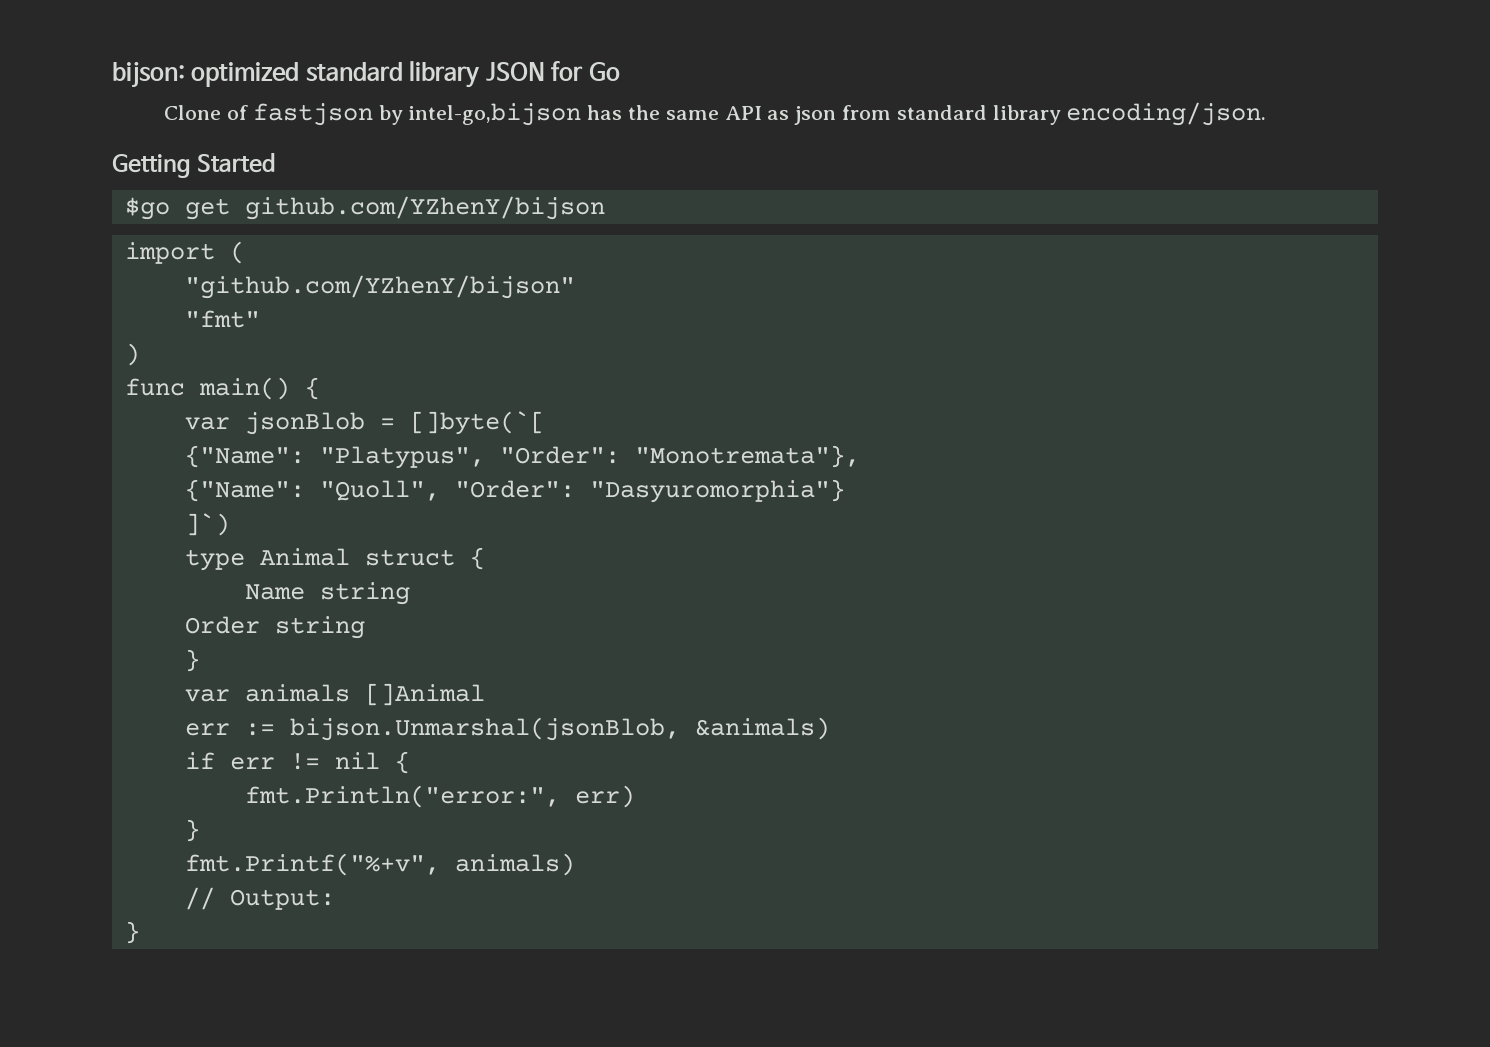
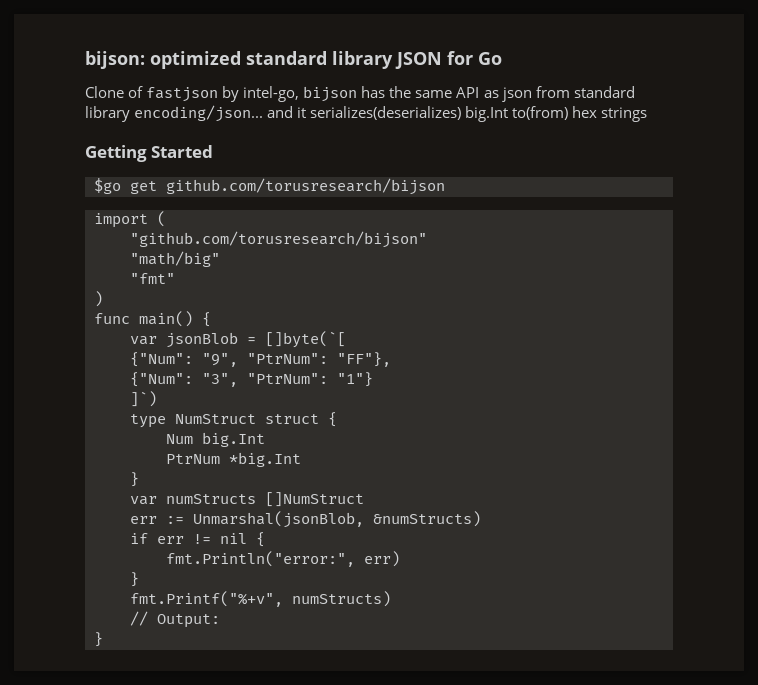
- Clone of fastjson by intel-go,bijson has the same API as json from standard library encoding/json.
+ Clone of fastjson by intel-go, bijson has the same API as json from standard library encoding/json... and it serializes(deserializes) big.Int to(from) hex strings
- $go get github.com/YZhenY/bijson
+ $go get github.com/torusresearch/bijson
- "github.com/YZhenY/bijson"
+ "github.com/torusresearch/bijson"
+ "math/big"
- {"Name": "Platypus", "Order": "Monotremata"},
- {"Name": "Quoll", "Order": "Dasyuromorphia"}
+ {"Num": "9", "PtrNum": "FF"},
+ {"Num": "3", "PtrNum": "1"}
- type Animal struct {
+ type NumStruct struct {
- Name string
- Order string
+ Num big.Int
+ PtrNum *big.Int
- var animals []Animal
+ var numStructs []NumStruct
- err := bijson.Unmarshal(jsonBlob, &animals)
+ err := Unmarshal(jsonBlob, &numStructs)
- fmt.Printf("%+v", animals)
+ fmt.Printf("%+v", numStructs)

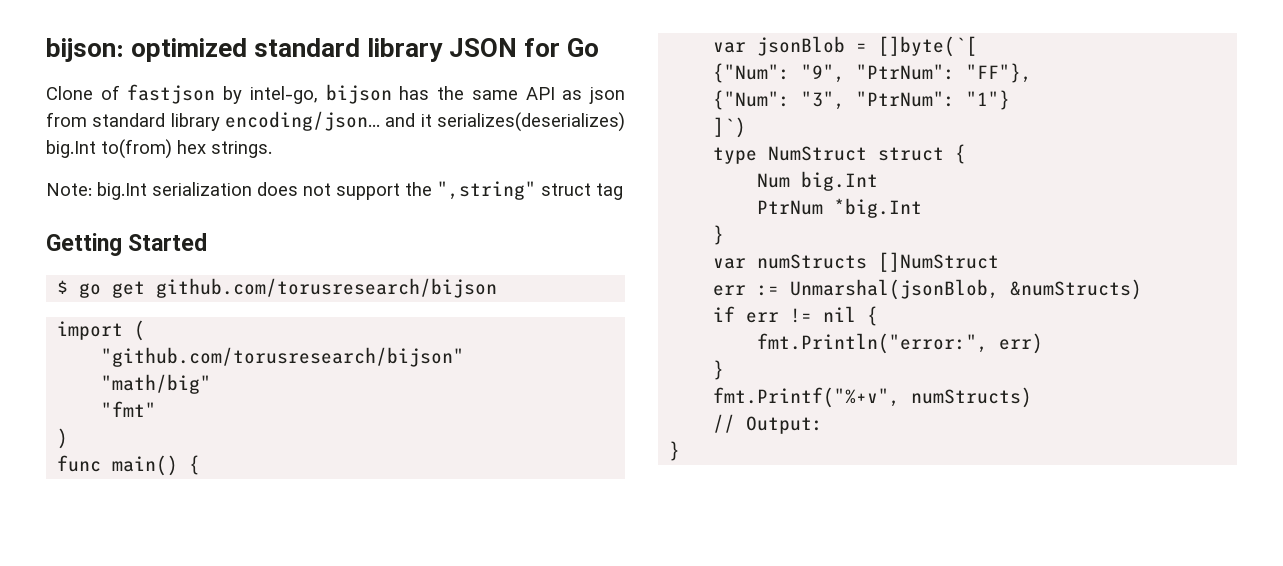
- Clone of fastjson by intel-go, bijson has the same API as json from standard library encoding/json... and it serializes(deserializes) big.Int to(from) hex strings
+ Clone of fastjson by intel-go, bijson has the same API as json from standard library encoding/json... and it serializes(deserializes) big.Int to(from) hex strings.
+ Note: big.Int serialization does not support the ",string" struct tag
- $go get github.com/torusresearch/bijson
+ $ go get github.com/torusresearch/bijson

